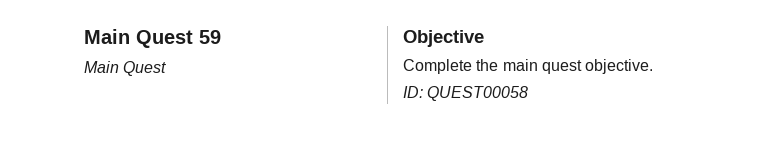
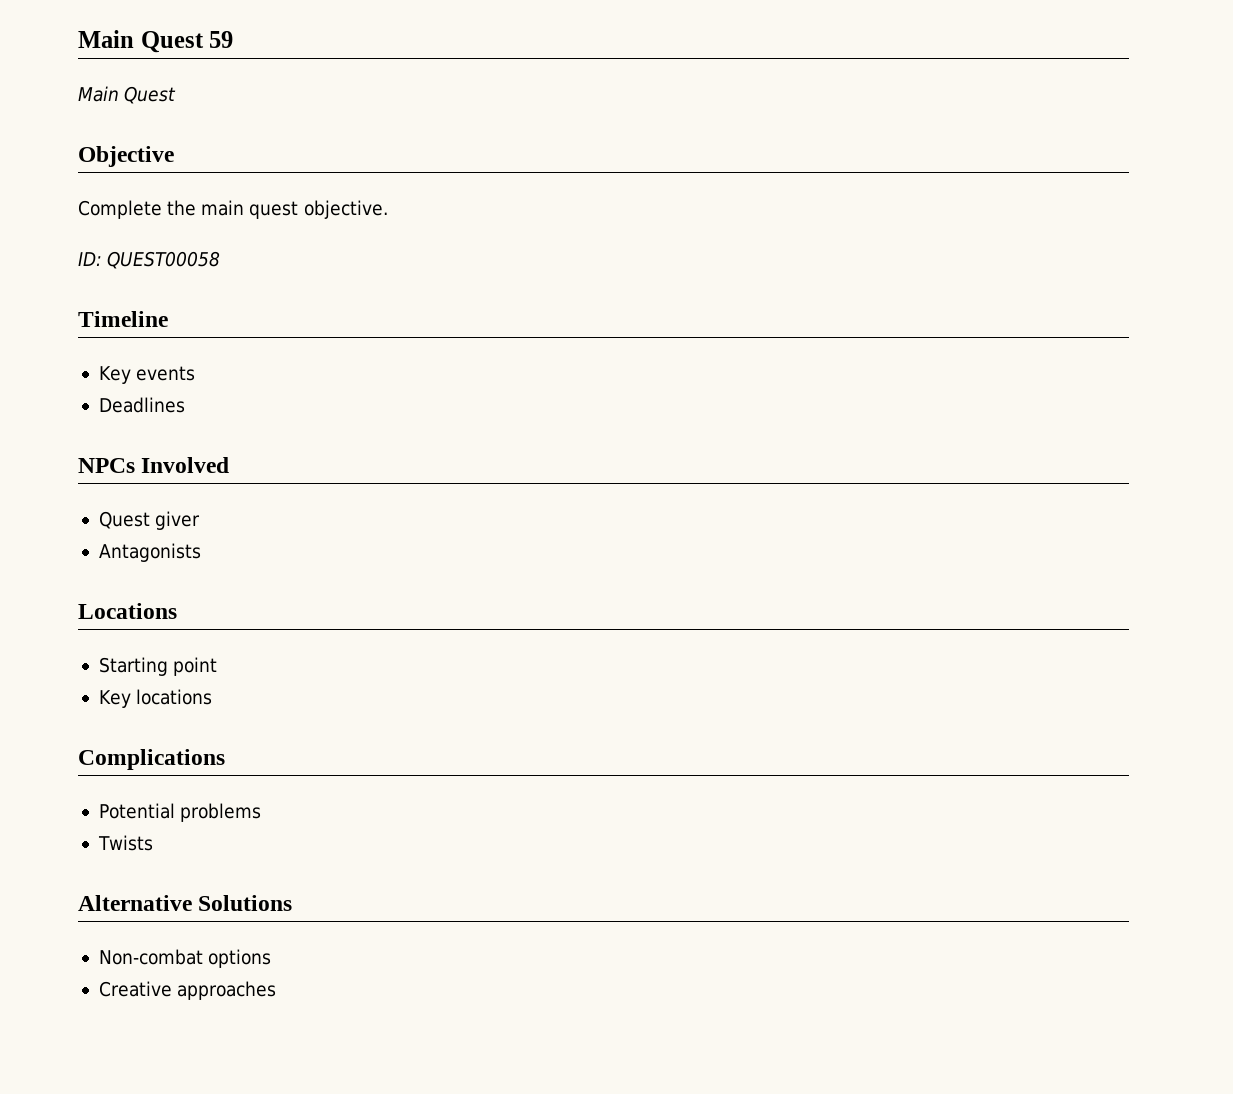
+ Timeline
+ Key events
+ Deadlines
+ NPCs Involved
+ Quest giver
+ Antagonists
+ Locations
+ Starting point
+ Key locations
+ Complications
+ Potential problems
+ Twists
+ Alternative Solutions
+ Non-combat options
+ Creative approaches

